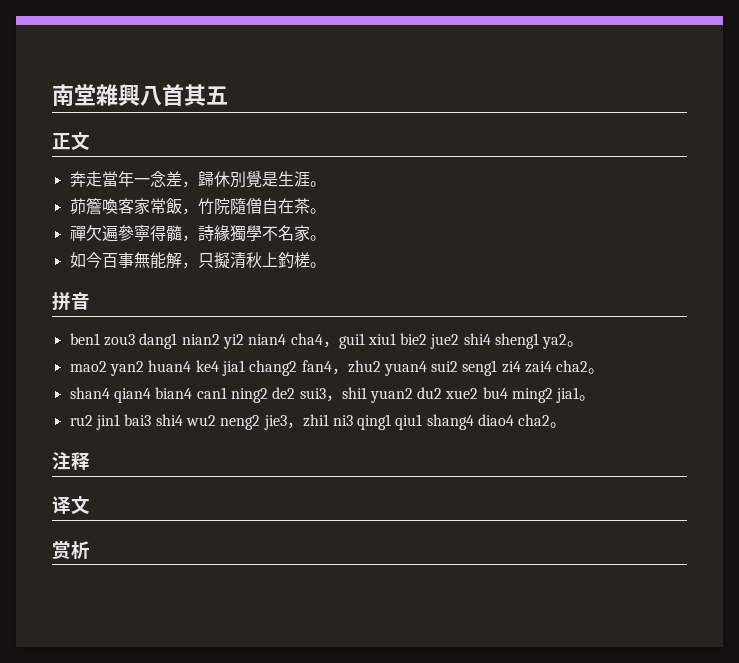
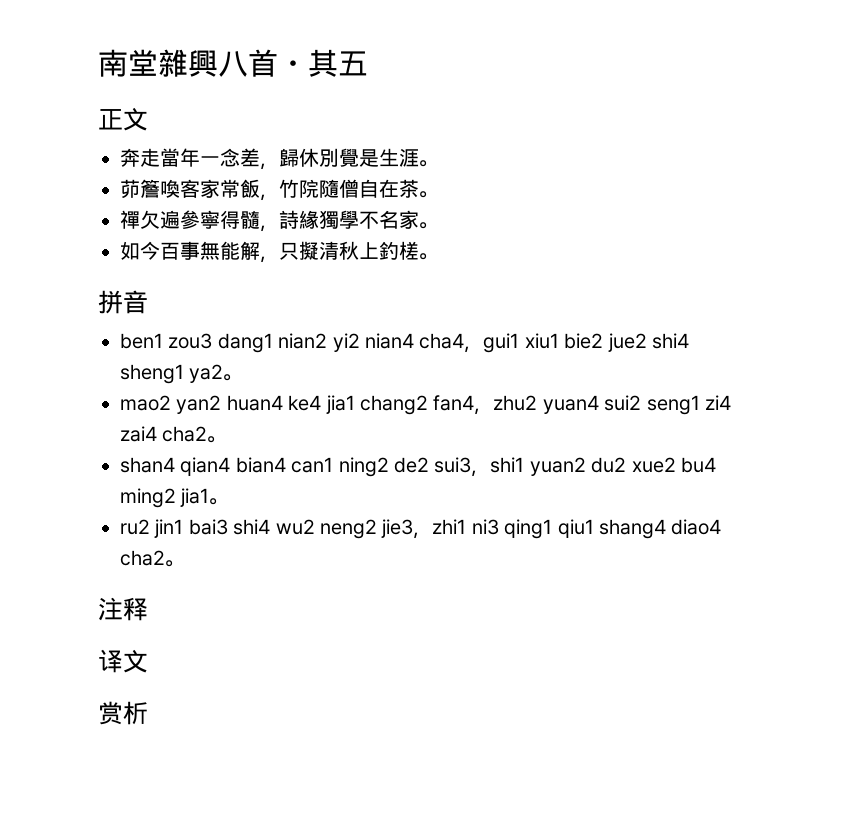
- 南堂雜興八首其五
+ 南堂雜興八首・其五

